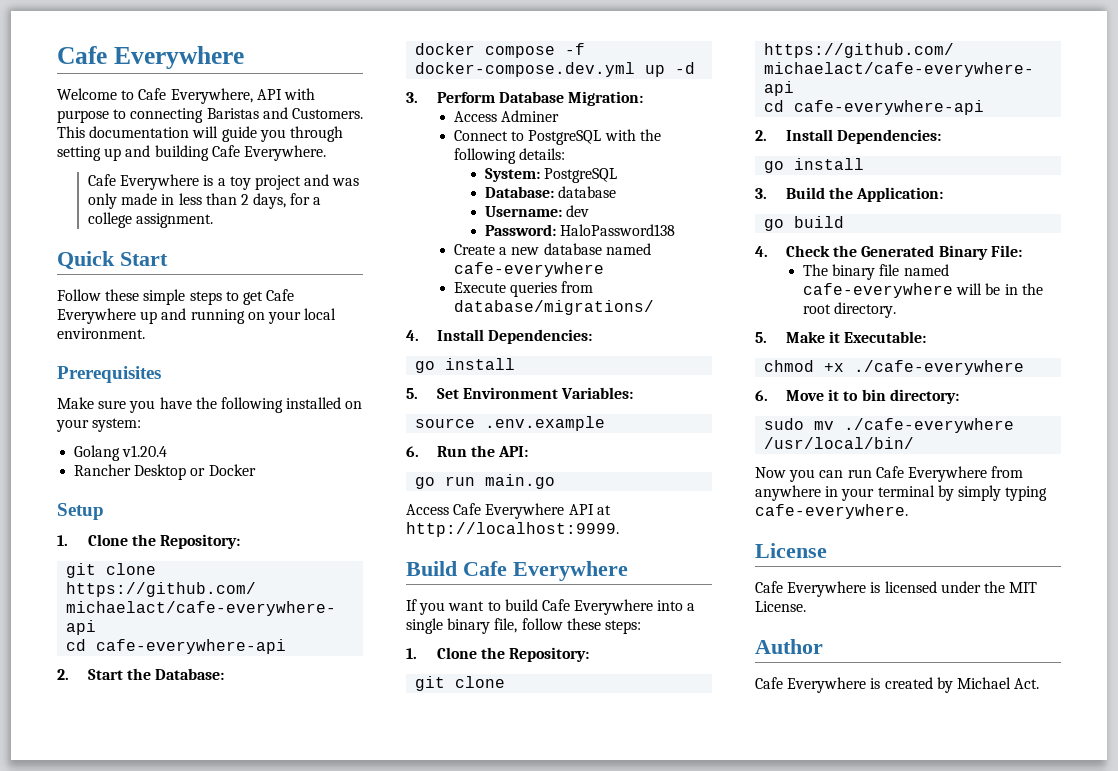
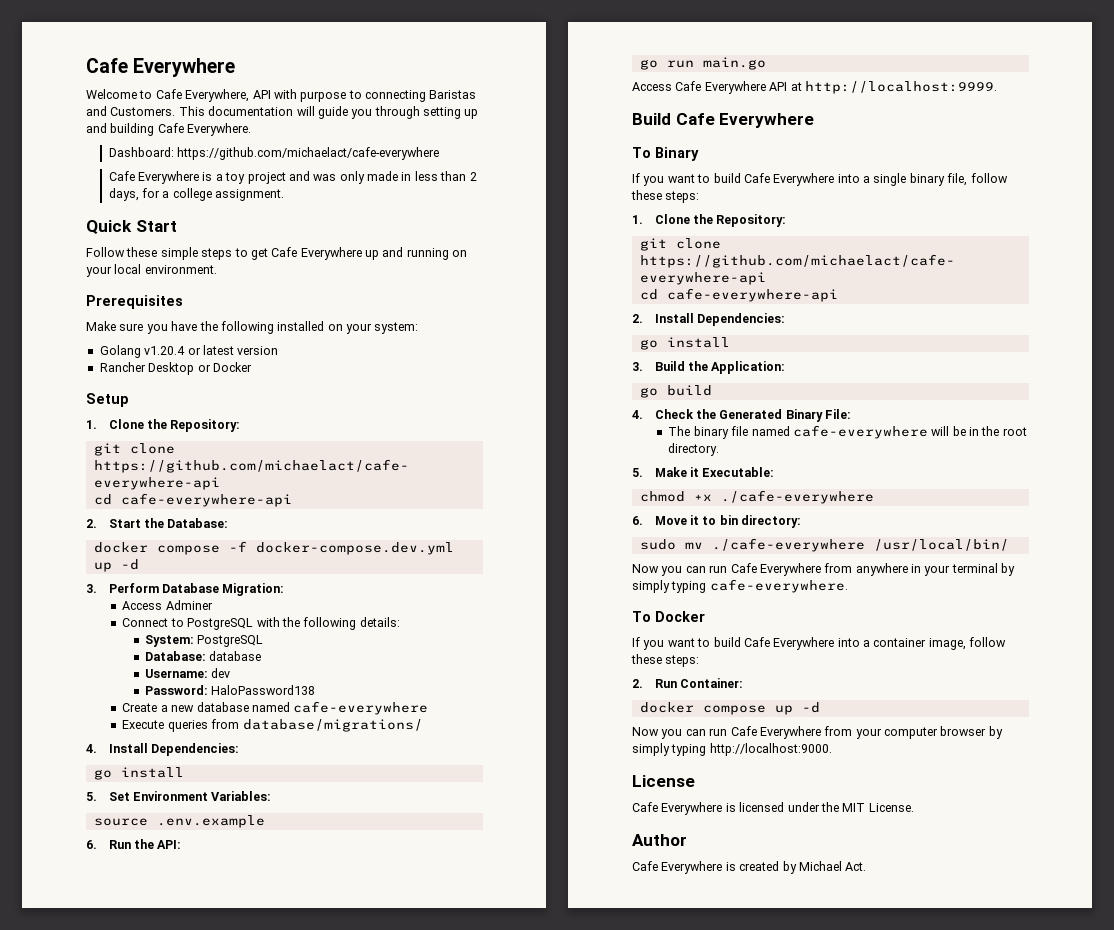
+ Dashboard: https://github.com/michaelact/cafe-everywhere
- Golang v1.20.4
+ Golang v1.20.4 or latest version
+ To Binary
+ To Docker
+ If you want to build Cafe Everywhere into a container image, follow these steps:
+ 2. Run Container:
+ docker compose up -d
+ Now you can run Cafe Everywhere from your computer browser by simply typing http://localhost:9000.

